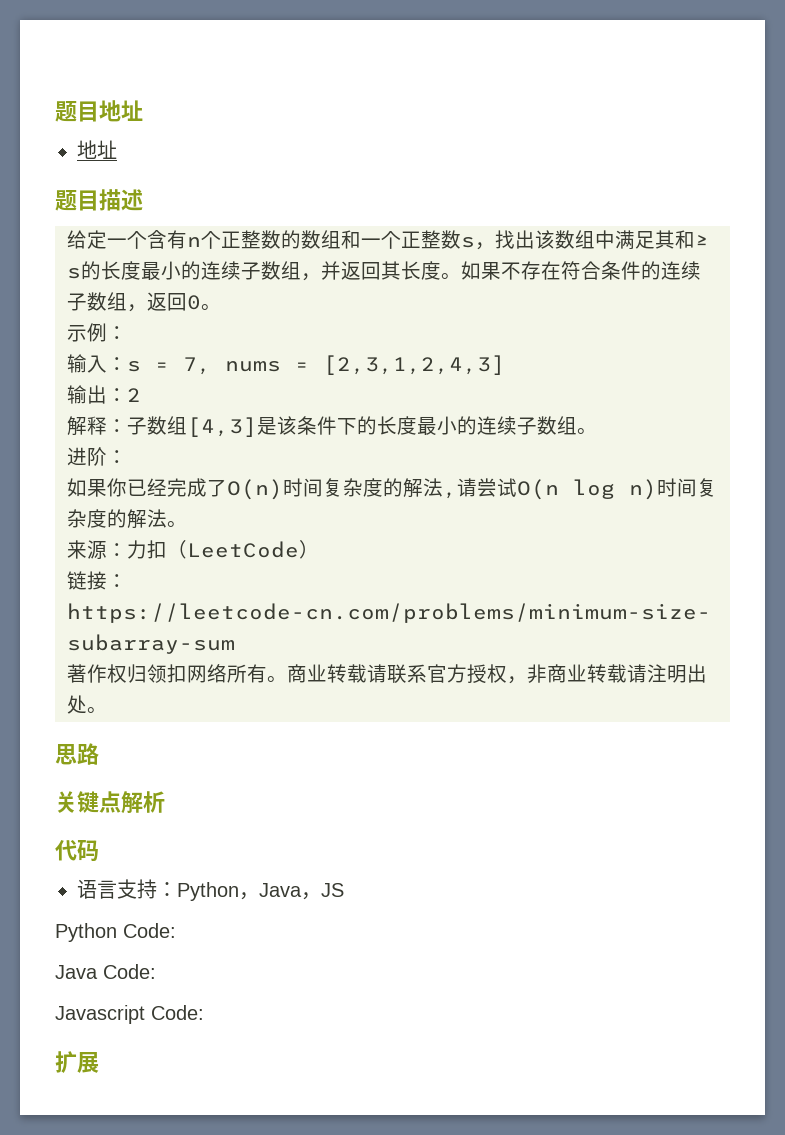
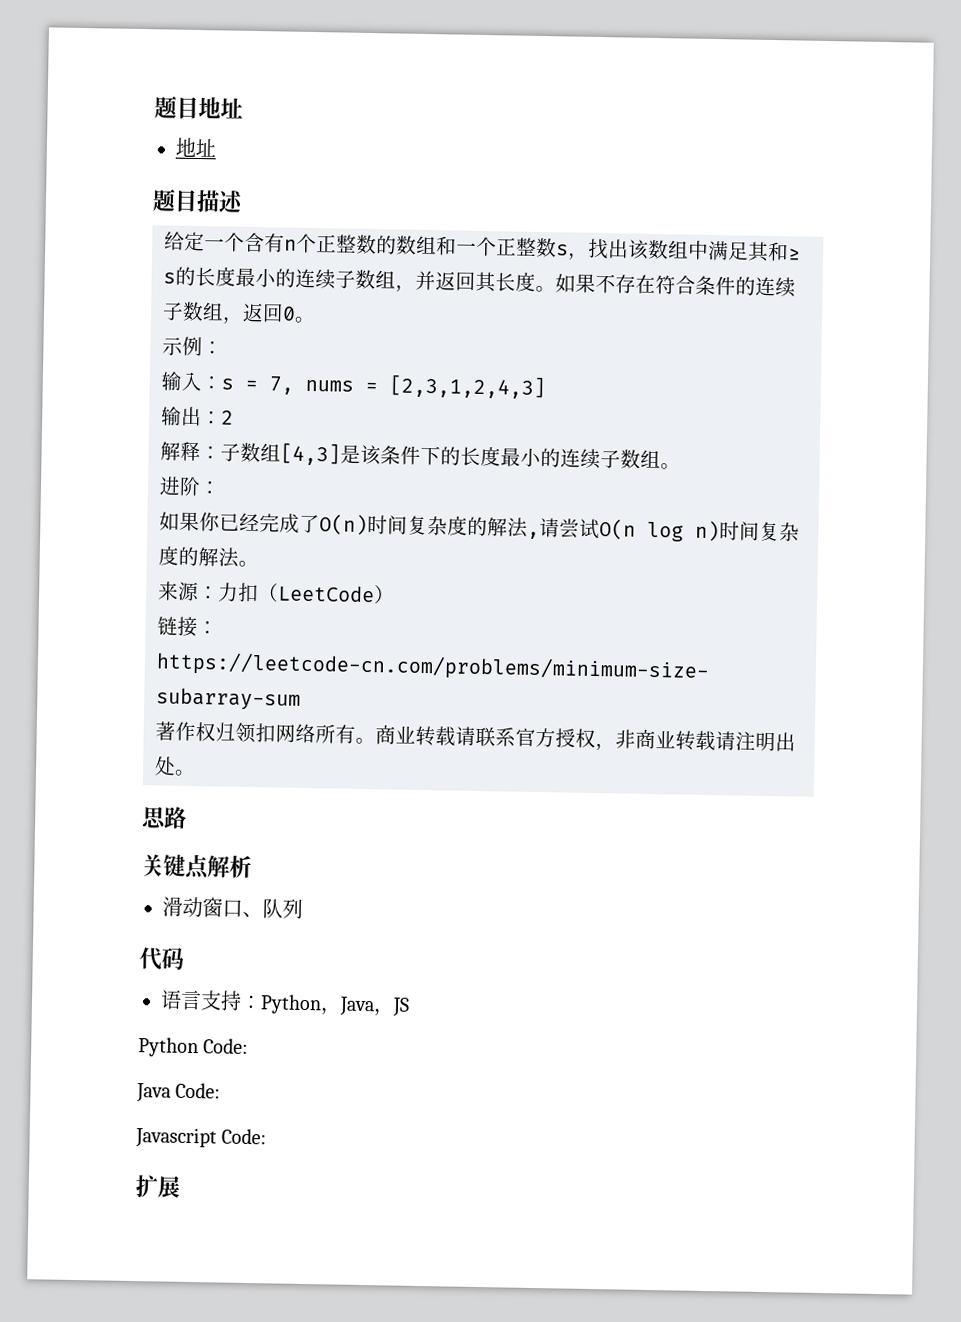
+ 滑动窗口、队列

